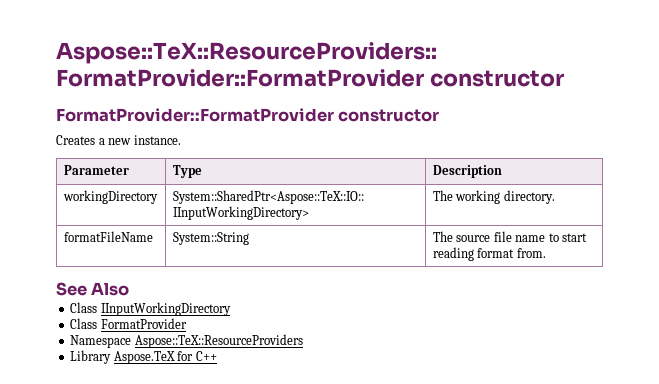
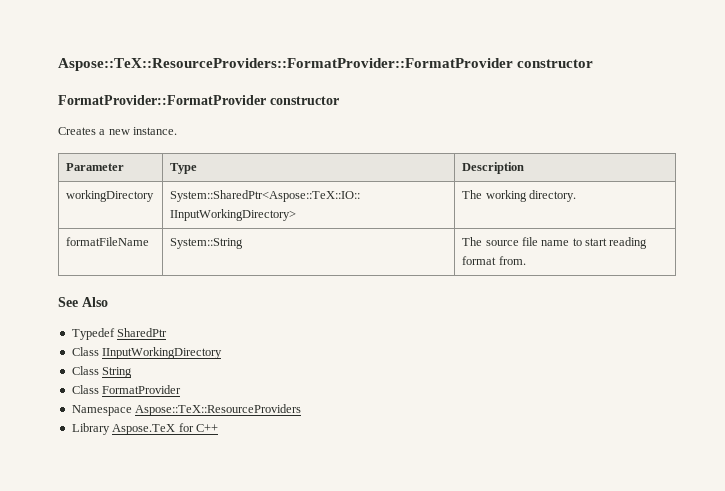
+ Typedef SharedPtr
+ Class String

